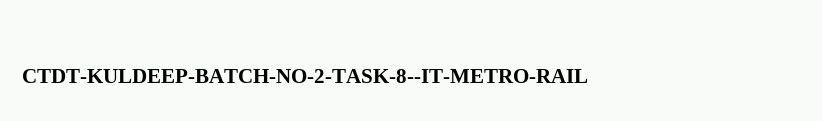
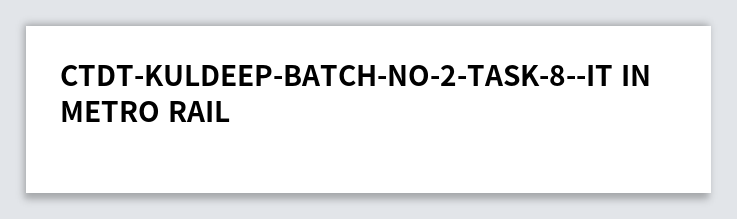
- CTDT-KULDEEP-BATCH-NO-2-TASK-8--IT-METRO-RAIL
+ CTDT-KULDEEP-BATCH-NO-2-TASK-8--IT IN METRO RAIL

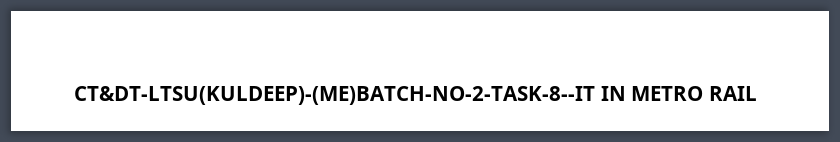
- CTDT-KULDEEP-BATCH-NO-2-TASK-8--IT IN METRO RAIL
+ CT&DT-LTSU(KULDEEP)-(ME)BATCH-NO-2-TASK-8--IT IN METRO RAIL

